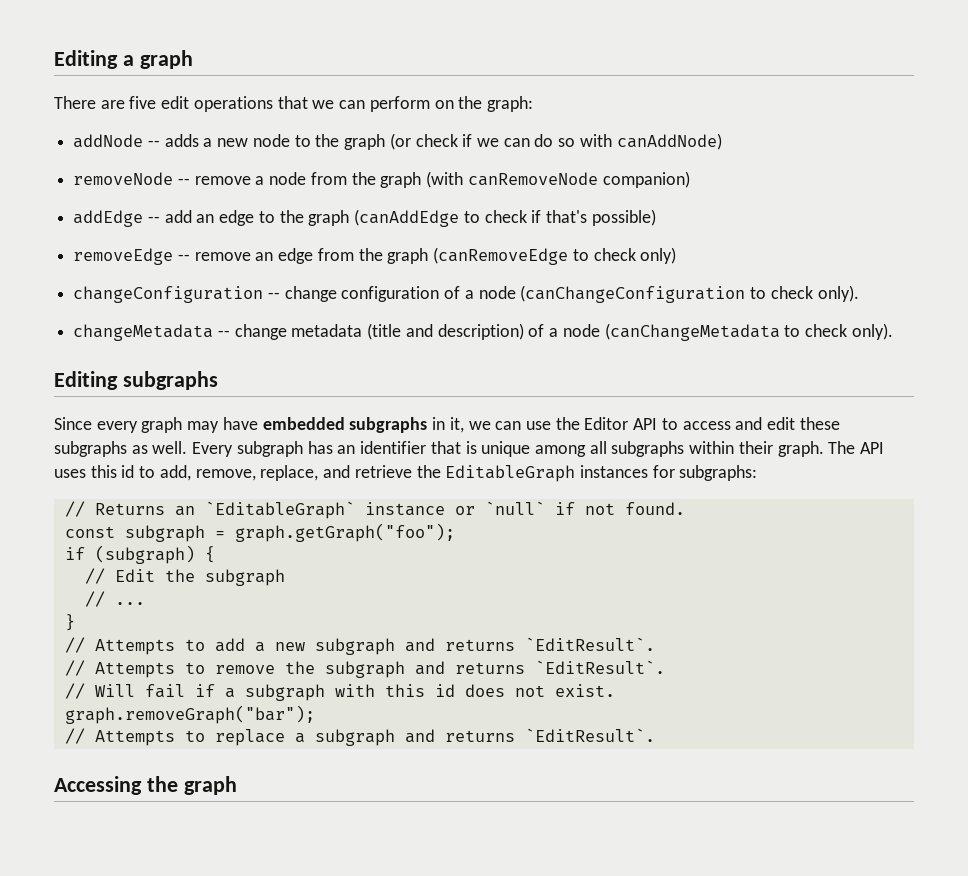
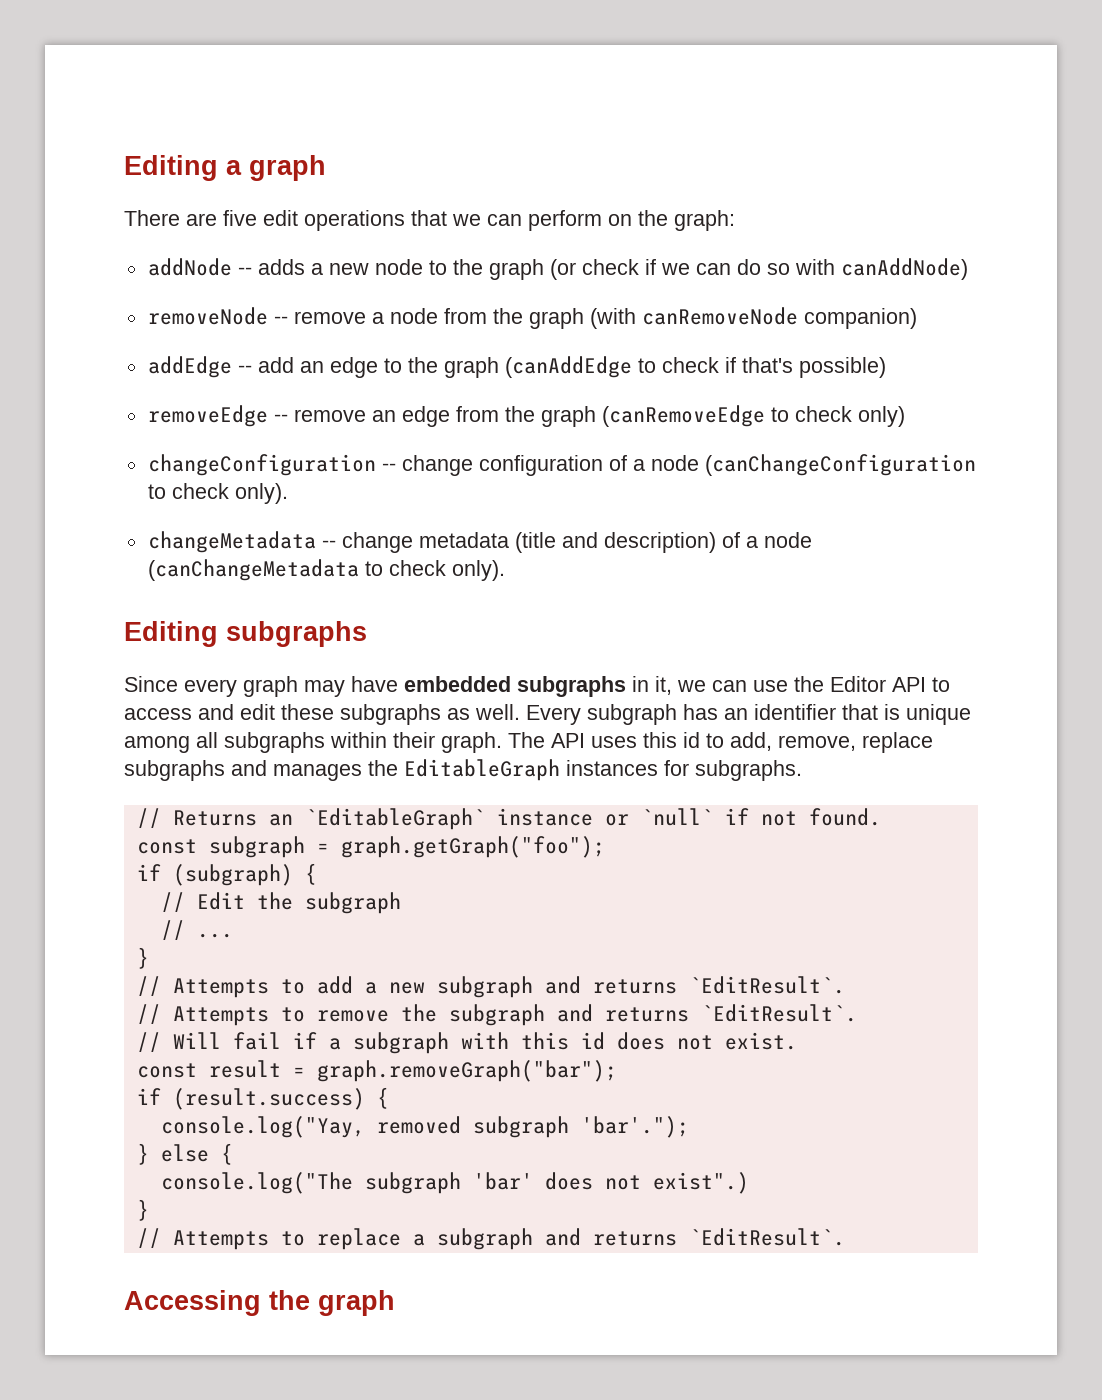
- The API uses this id to add, remove, replace, and retrieve the EditableGraph instances for subgraphs:
+ The API uses this id to add, remove, replace subgraphs and manages the EditableGraph instances for subgraphs.
- graph.removeGraph("bar");
+ const result = graph.removeGraph("bar");
+ if (result.success) {
+ console.log("Yay, removed subgraph 'bar'.");
+ } else {
+ console.log("The subgraph 'bar' does not exist".)
+ }

